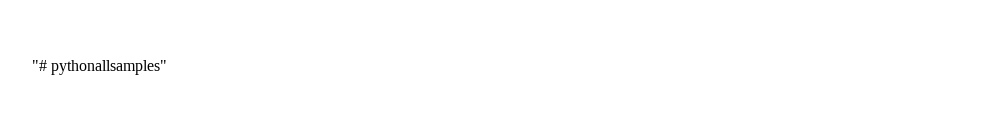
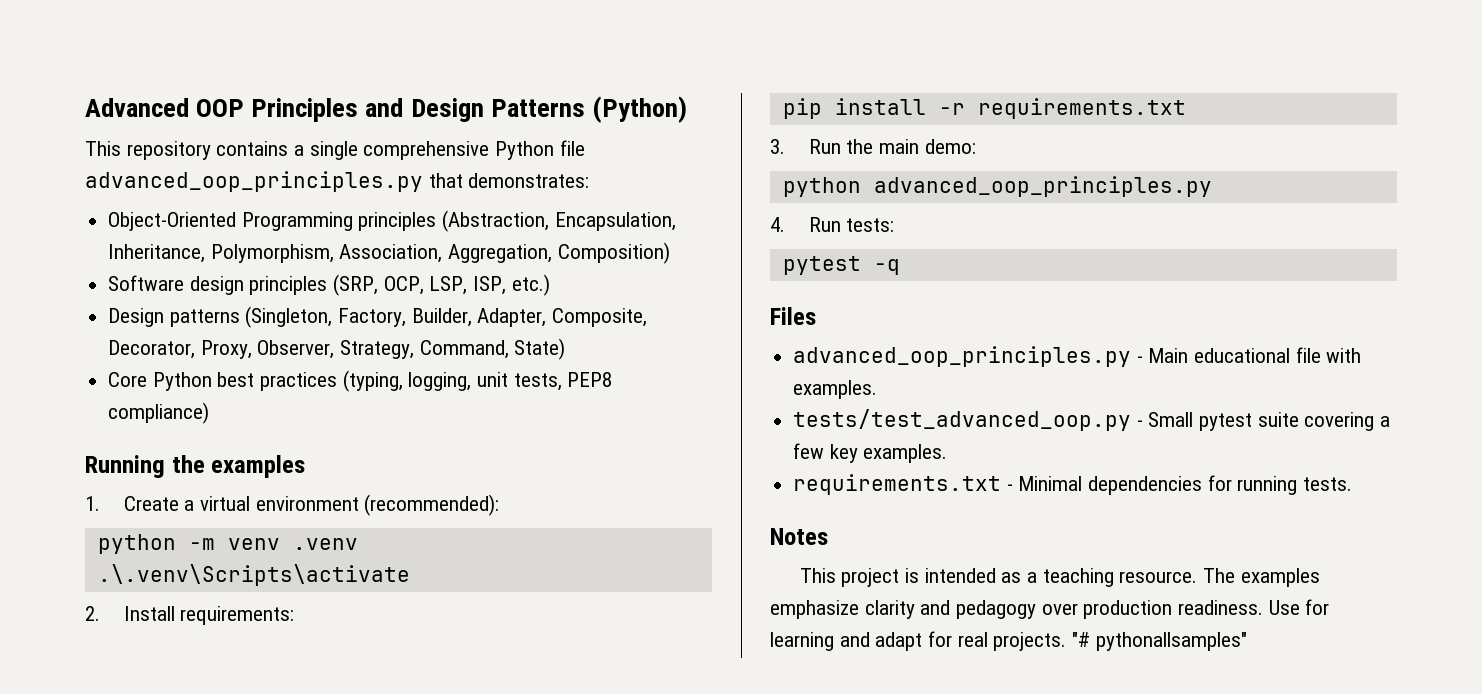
+ Advanced OOP Principles and Design Patterns (Python)
+ This repository contains a single comprehensive Python file advanced_oop_principles.py that demonstrates:
+ Object-Oriented Programming principles (Abstraction, Encapsulation, Inheritance, Polymorphism, Association, Aggregation, Composition)
+ Software design principles (SRP, OCP, LSP, ISP, etc.)
+ Design patterns (Singleton, Factory, Builder, Adapter, Composite, Decorator, Proxy, Observer, Strategy, Command, State)
+ Core Python best practices (typing, logging, unit tests, PEP8 compliance)
+ Running the examples
+ 1. Create a virtual environment (recommended):
+ python -m venv .venv
+ .\.venv\Scripts\activate
+ 2. Install requirements:
+ pip install -r requirements.txt
+ 3. Run the main demo:
+ python advanced_oop_principles.py
+ 4. Run tests:
+ pytest -q
+ Files
+ advanced_oop_principles.py - Main educational file with examples.
+ tests/test_advanced_oop.py - Small pytest suite covering a few key examples.
+ requirements.txt - Minimal dependencies for running tests.
+ Notes
+ This project is intended as a teaching resource. The examples emphasize clarity and pedagogy over production readiness. Use for learning and adapt for real projects.

